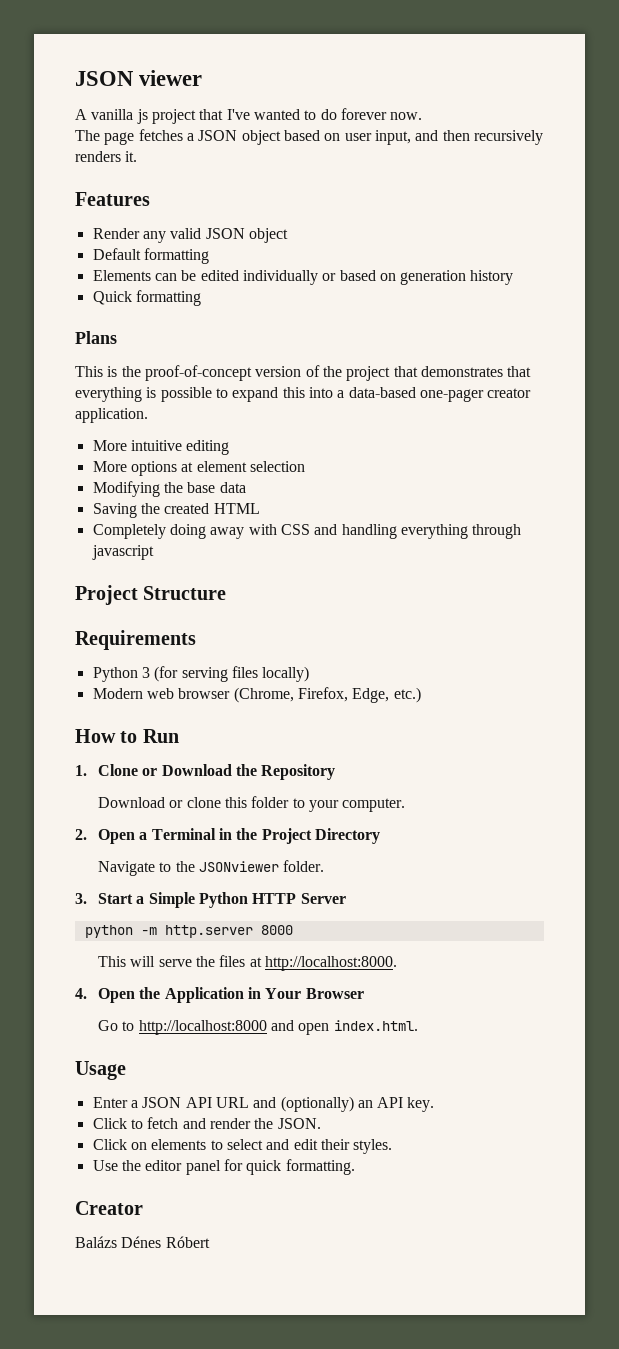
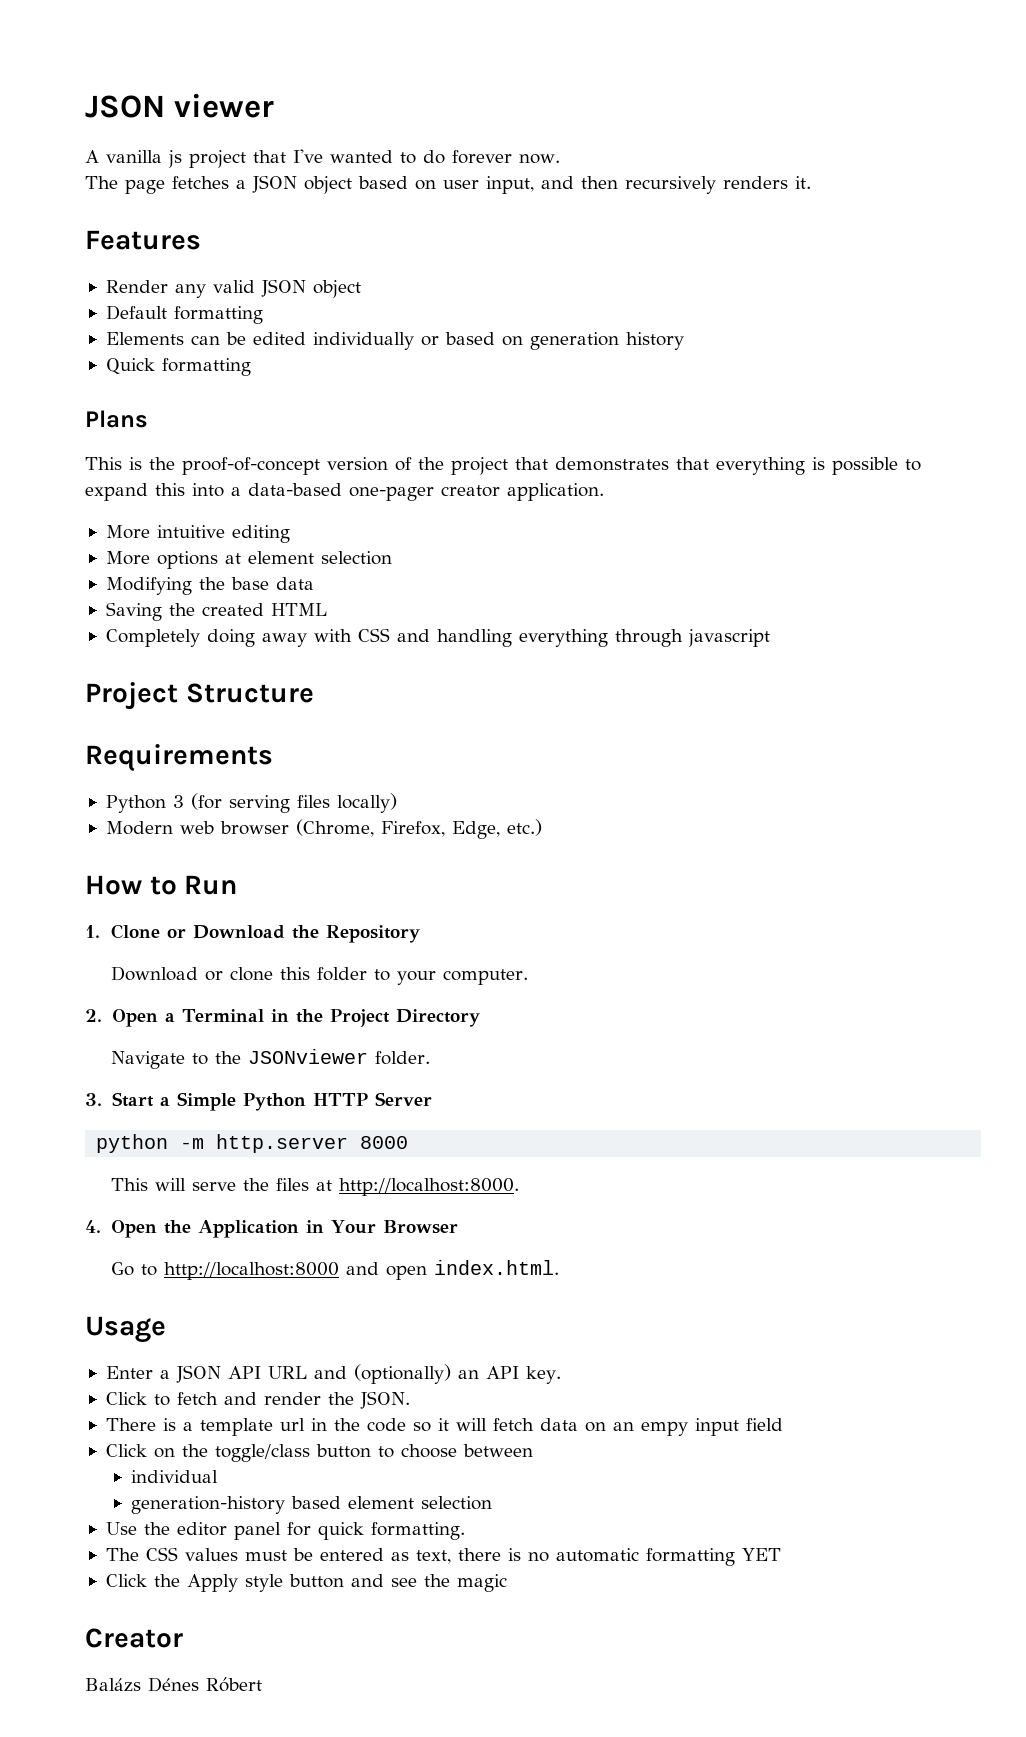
- Click on elements to select and edit their styles.
+ There is a template url in the code so it will fetch data on an empy input field
+ Click on the toggle/class button to choose between
+ individual
+ generation-history based element selection
+ The CSS values must be entered as text, there is no automatic formatting YET
+ Click the Apply style button and see the magic

